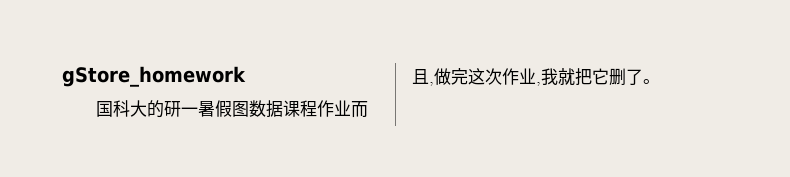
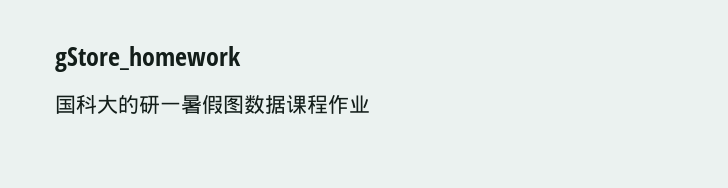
- 国科大的研一暑假图数据课程作业而且,做完这次作业,我就把它删了。
+ 国科大的研一暑假图数据课程作业

